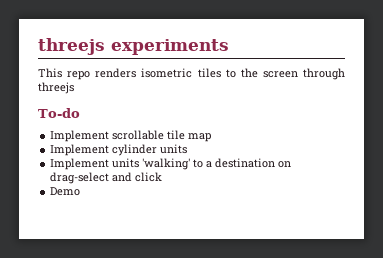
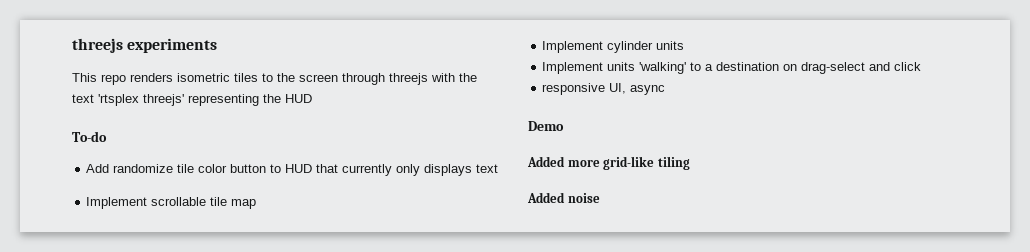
- This repo renders isometric tiles to the screen through threejs
+ This repo renders isometric tiles to the screen through threejs with the text 'rtsplex threejs' representing the HUD
  To-do
+ Add randomize tile color button to HUD that currently only displays text
+ responsive UI, async
  Demo
+ Added more grid-like tiling
+ Added noise

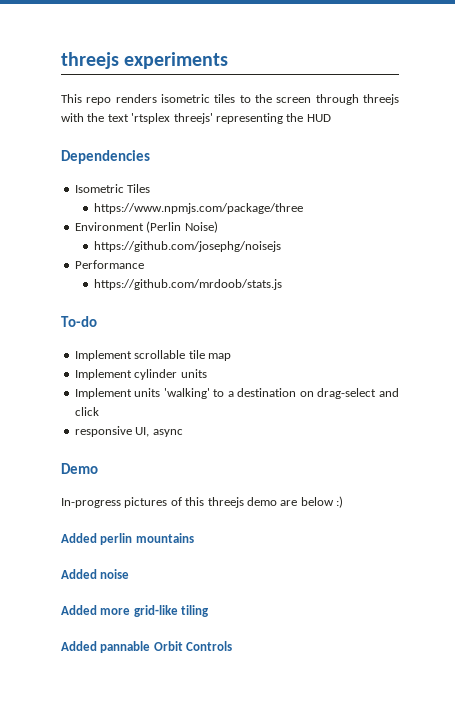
+ Dependencies
+ Isometric Tiles
+ https://www.npmjs.com/package/three
+ Environment (Perlin Noise)
+ https://github.com/josephg/noisejs
+ Performance
+ https://github.com/mrdoob/stats.js
  To-do
- Add randomize tile color button to HUD that currently only displays text
+ In-progress pictures of this threejs demo are below :)
+ Added perlin mountains
+ Added noise
- Added noise
+ Added pannable Orbit Controls

